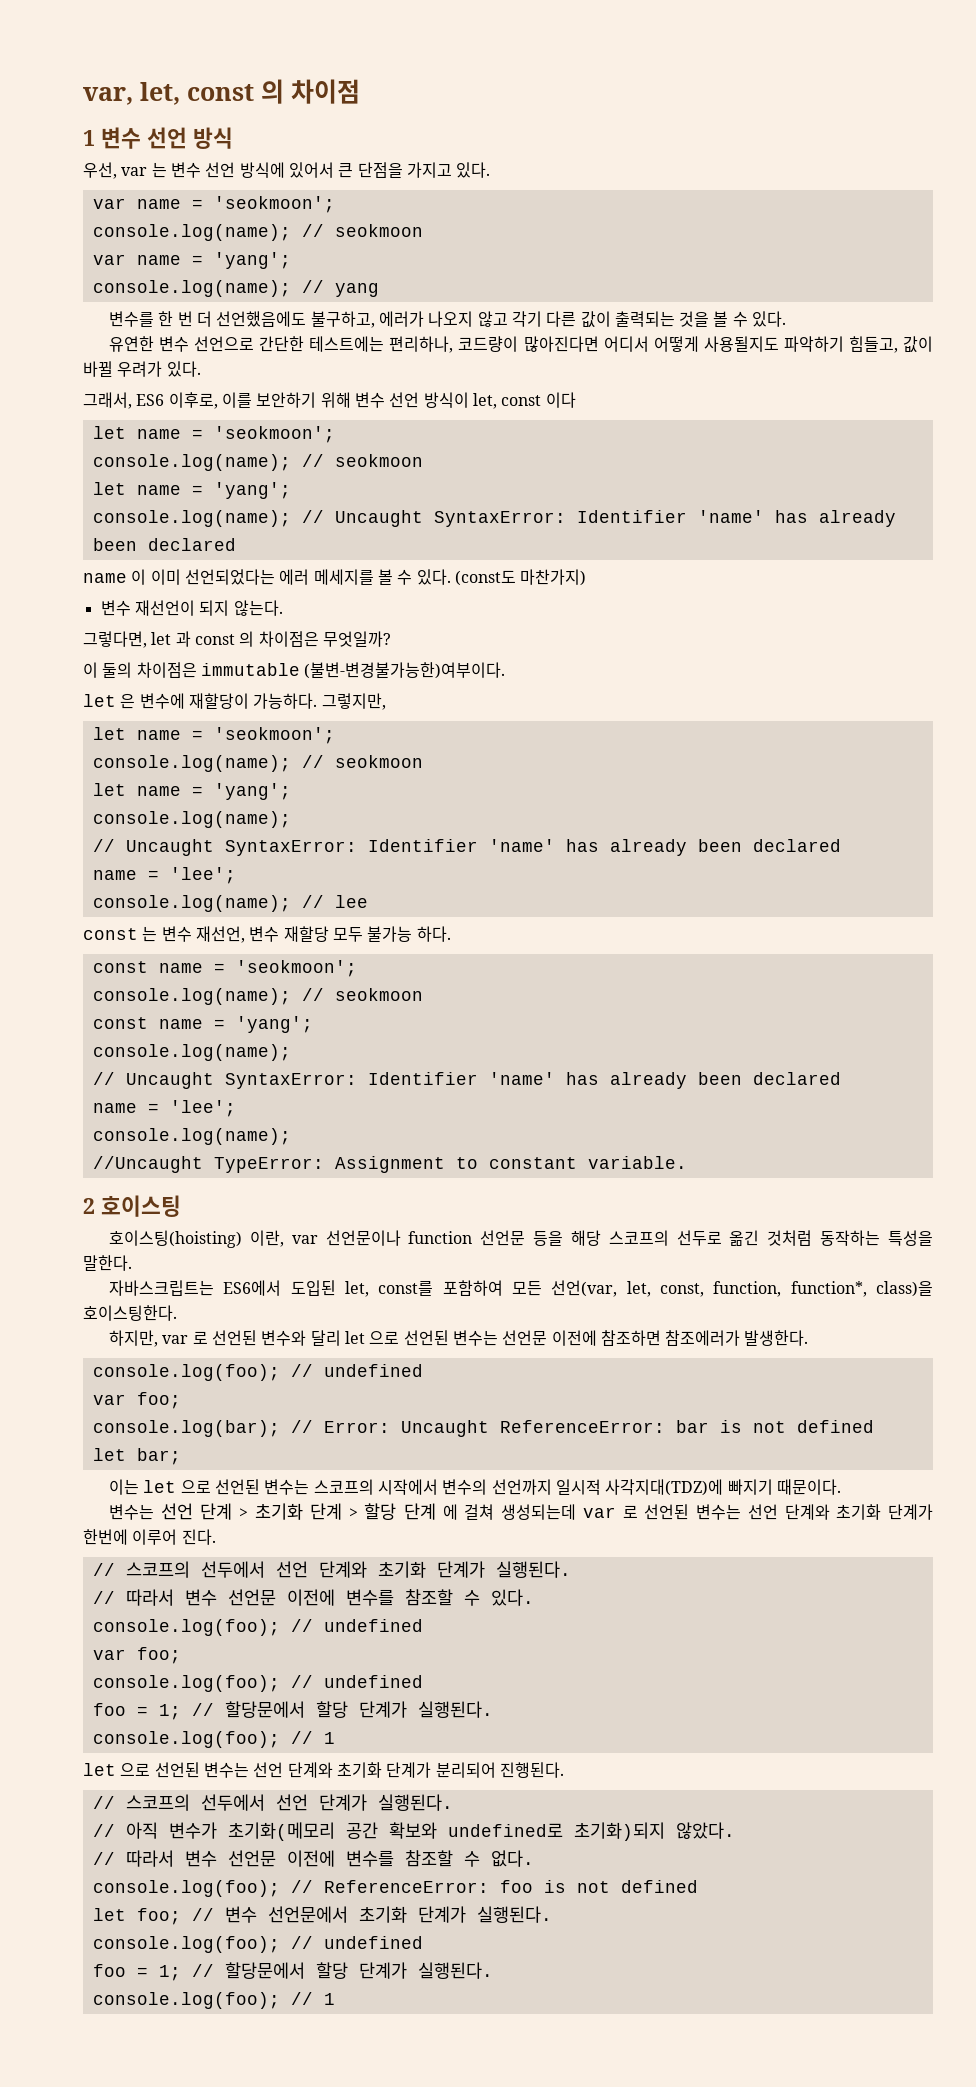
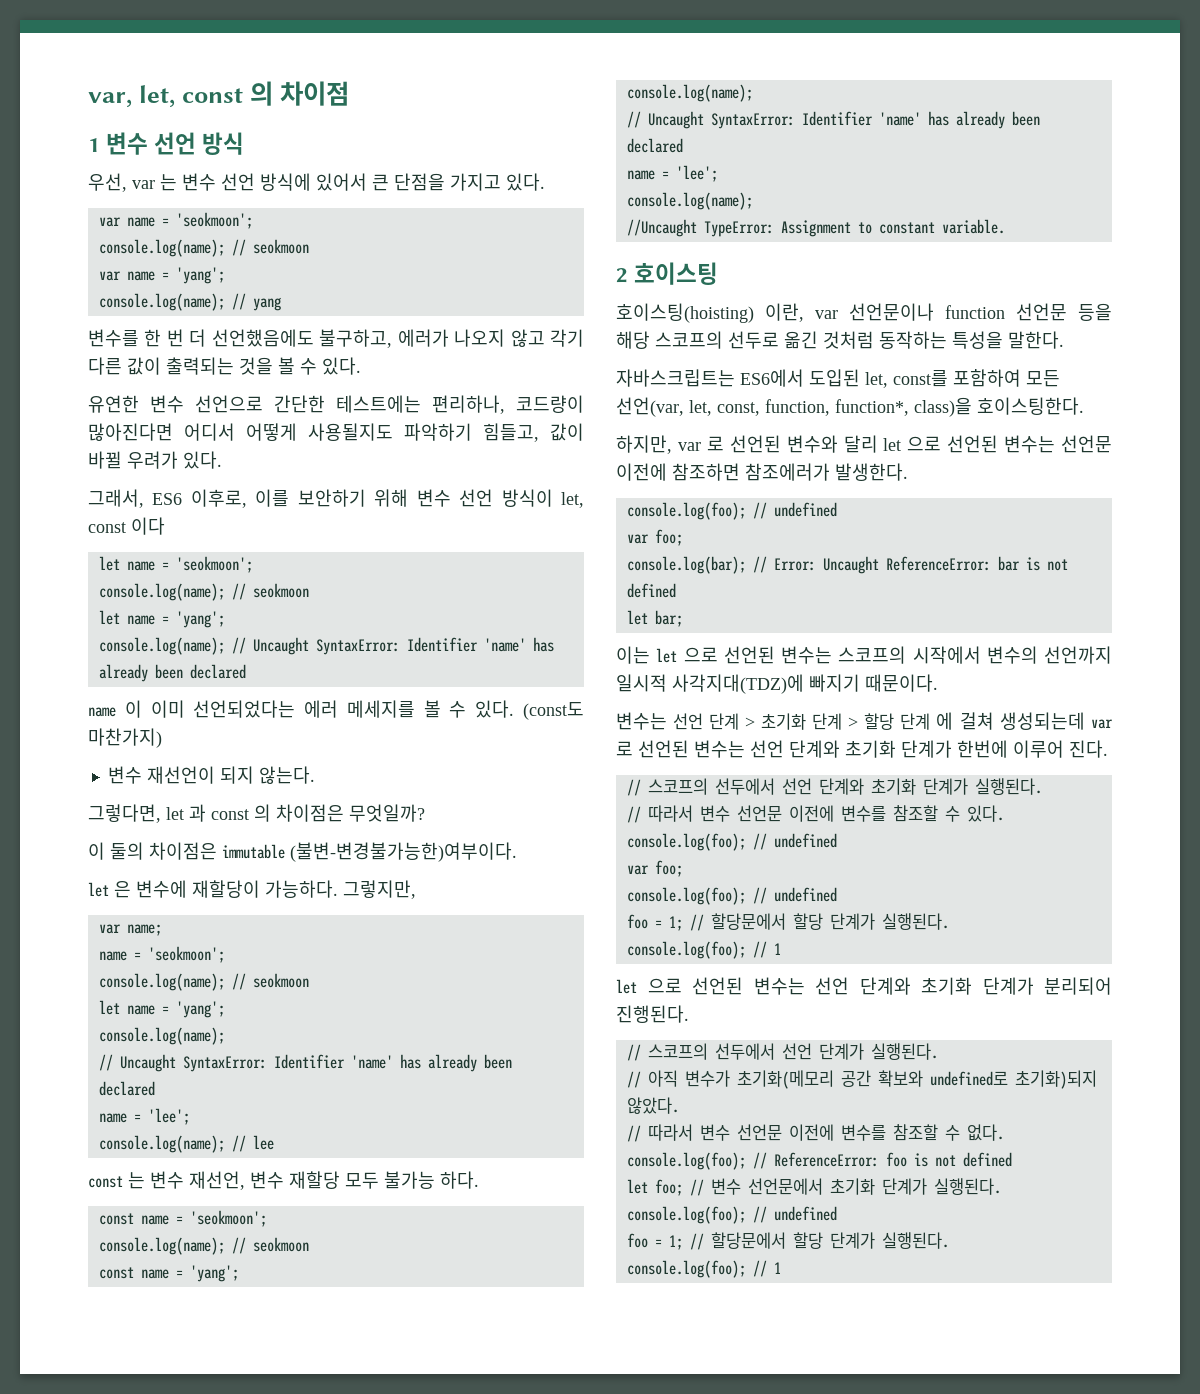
  그렇지만,
- let name = 'seokmoon';
+ var name;
+ name = 'seokmoon';

